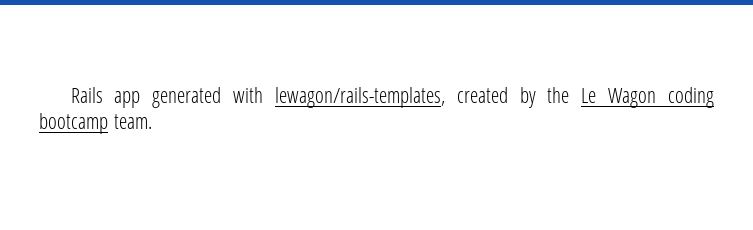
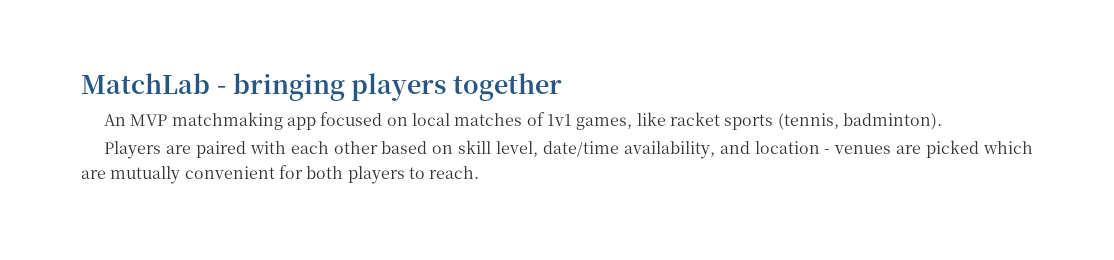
- Rails app generated with lewagon/rails-templates, created by the Le Wagon coding bootcamp team.
+ MatchLab - bringing players together
+ An MVP matchmaking app focused on local matches of 1v1 games, like racket sports (tennis, badminton).
+ Players are paired with each other based on skill level, date/time availability, and location - venues are picked which are mutually convenient for both players to reach.

